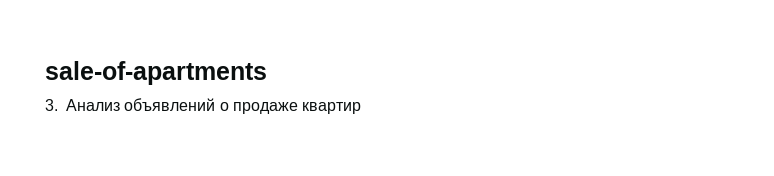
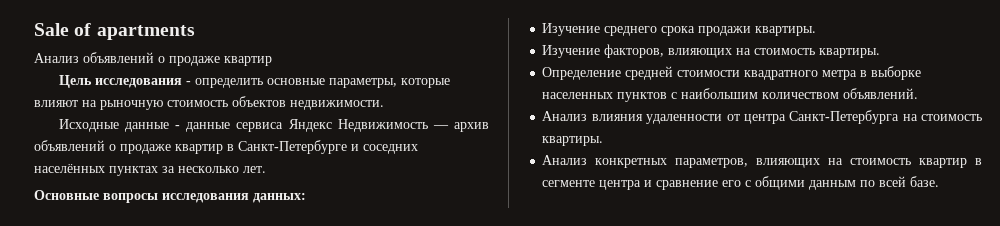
- sale-of-apartments
- 3. Анализ объявлений о продаже квартир
+ Sale of apartments
+ Анализ объявлений о продаже квартир
+ Цель исследования - определить основные параметры, которые влияют на рыночную стоимость объектов недвижимости.
+ Исходные данные - данные сервиса Яндекс Недвижимость — архив объявлений о продаже квартир в Санкт-Петербурге и соседних населённых пунктах за несколько лет.
+ Основные вопросы исследования данных:
+ Изучение среднего срока продажи квартиры.
+ Изучение факторов, влияющих на стоимость квартиры.
+ Определение средней стоимости квадратного метра в выборке населенных пунктов с наибольшим количеством объявлений.
+ Анализ влияния удаленности от центра Санкт-Петербурга на стоимость квартиры.
+ Анализ конкретных параметров, влияющих на стоимость квартир в сегменте центра и сравнение его с общими данным по всей базе.

